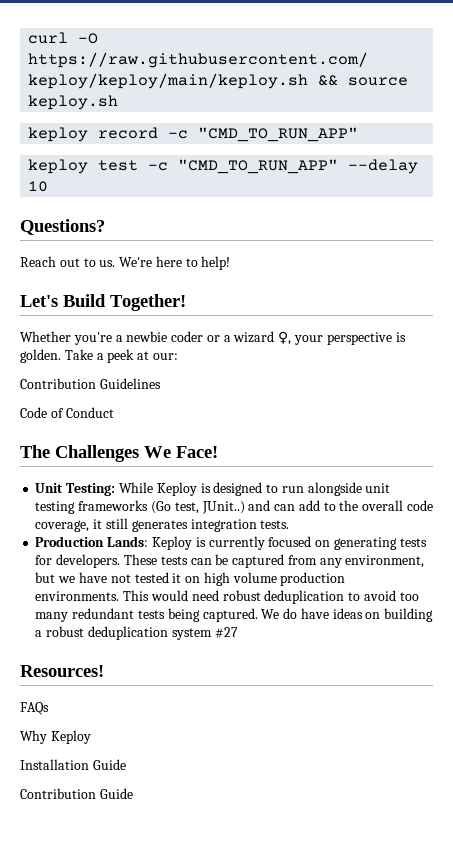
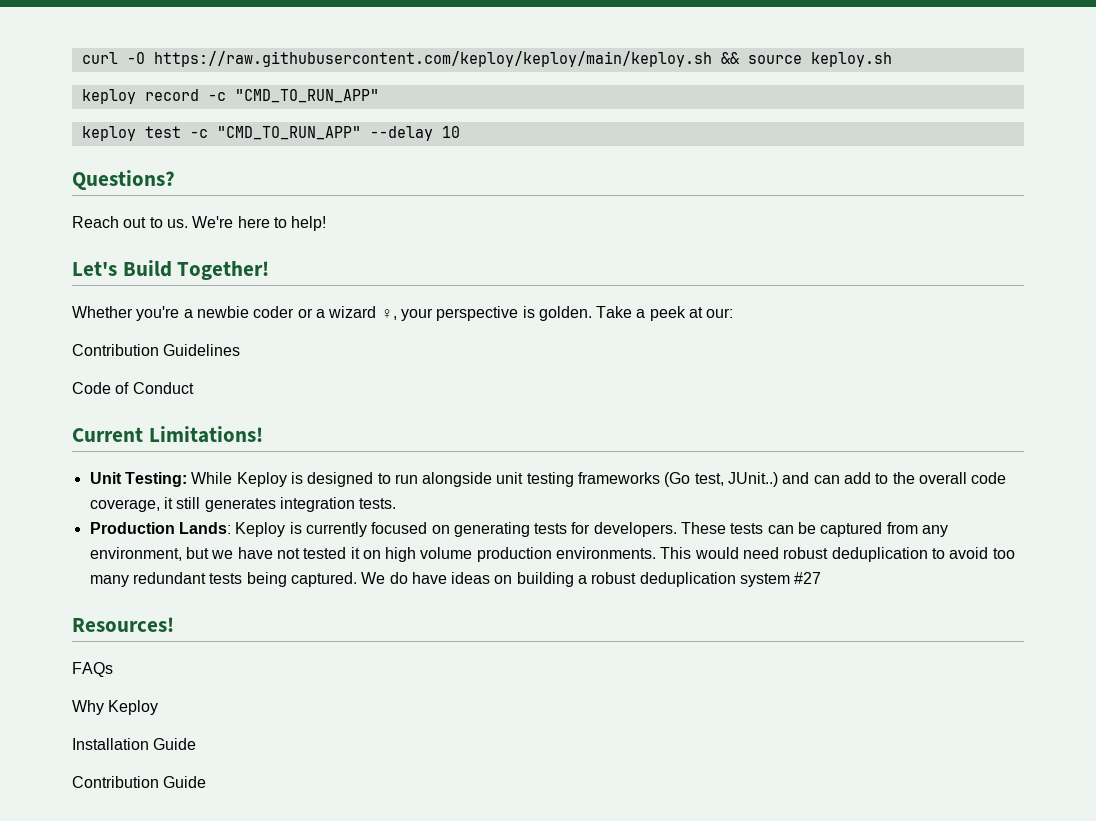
- The Challenges We Face!
+ Current Limitations!

